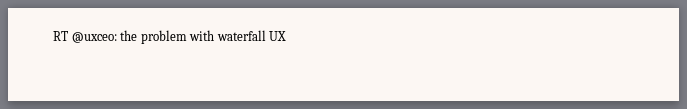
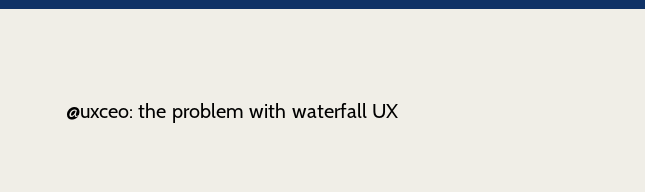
- RT @uxceo: the problem with waterfall UX
+ @uxceo: the problem with waterfall UX

